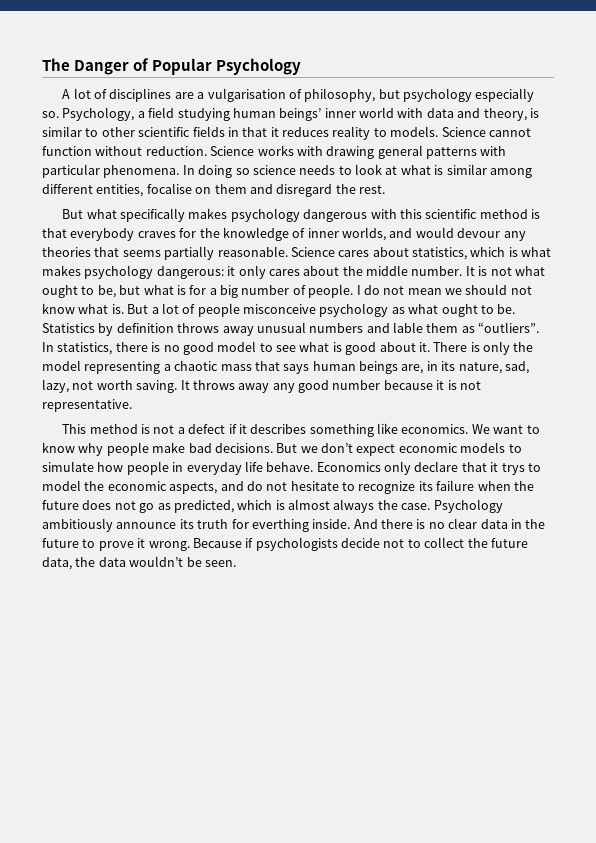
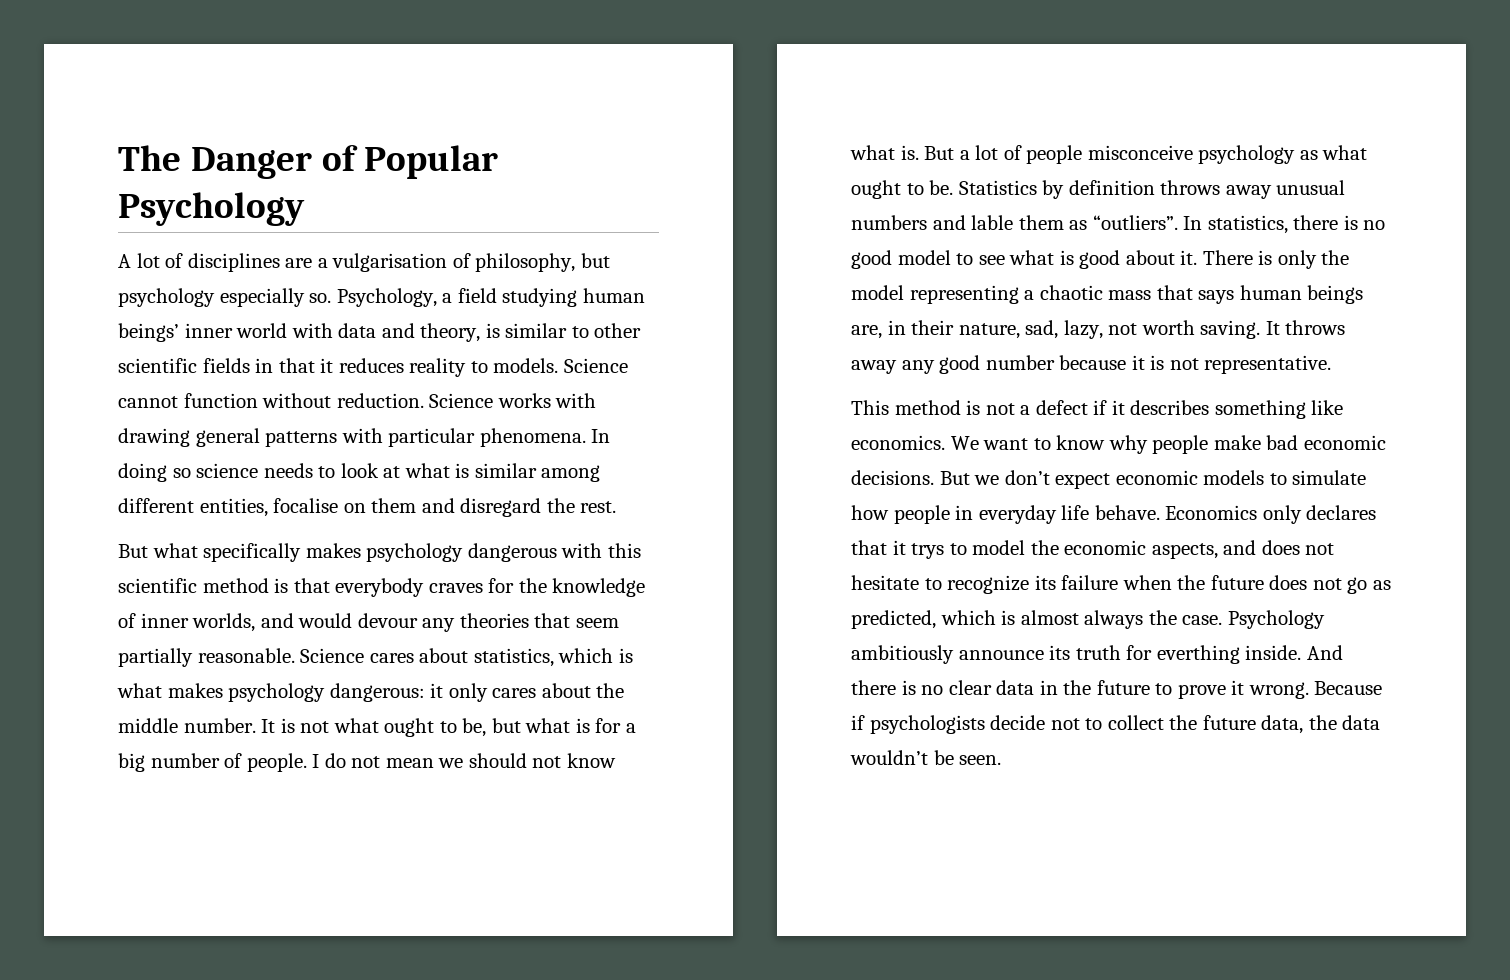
- But what specifically makes psychology dangerous with this scientific method is that everybody craves for the knowledge of inner worlds, and would devour any theories that seems partially reasonable.
+ But what specifically makes psychology dangerous with this scientific method is that everybody craves for the knowledge of inner worlds, and would devour any theories that seem partially reasonable.
- There is only the model representing a chaotic mass that says human beings are, in its nature, sad, lazy, not worth saving.
+ There is only the model representing a chaotic mass that says human beings are, in their nature, sad, lazy, not worth saving.
- We want to know why people make bad decisions.
+ We want to know why people make bad economic decisions.
- Economics only declare that it trys to model the economic aspects, and do not hesitate to recognize its failure when the future does not go as predicted, which is almost always the case.
+ Economics only declares that it trys to model the economic aspects, and does not hesitate to recognize its failure when the future does not go as predicted, which is almost always the case.

